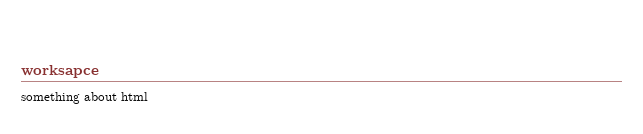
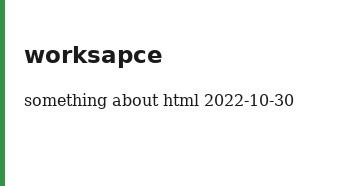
- something about html
+ something about html 2022-10-30

